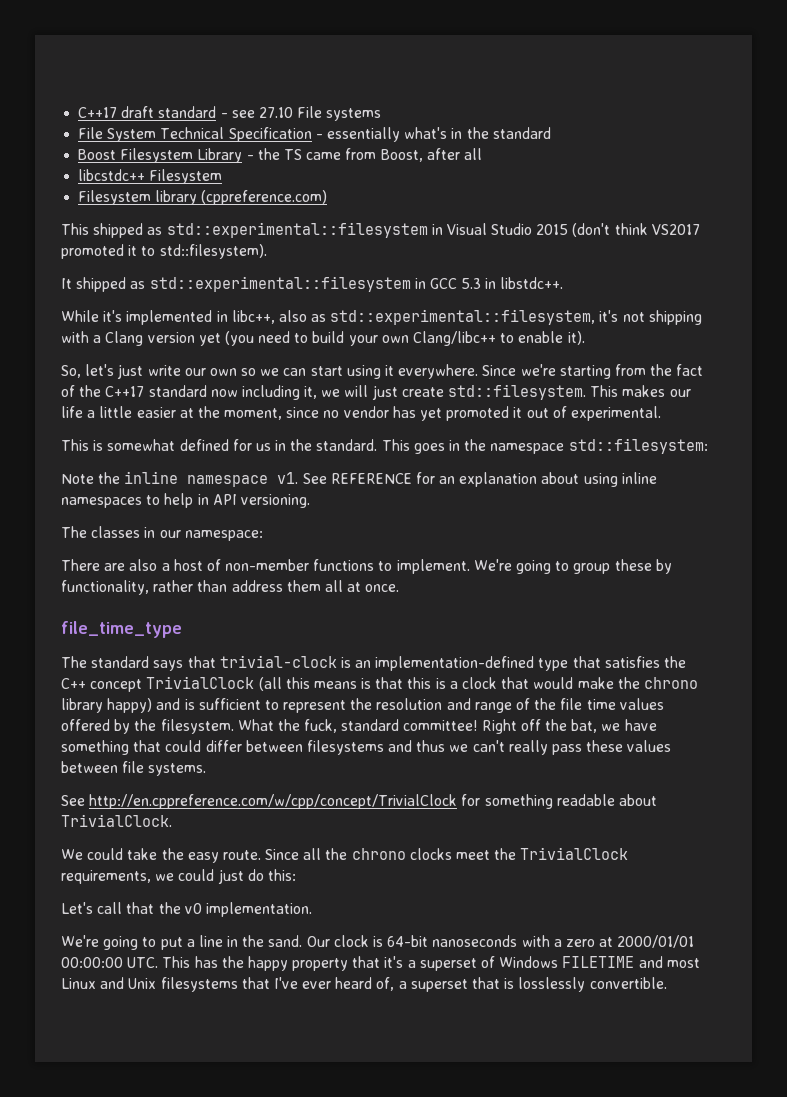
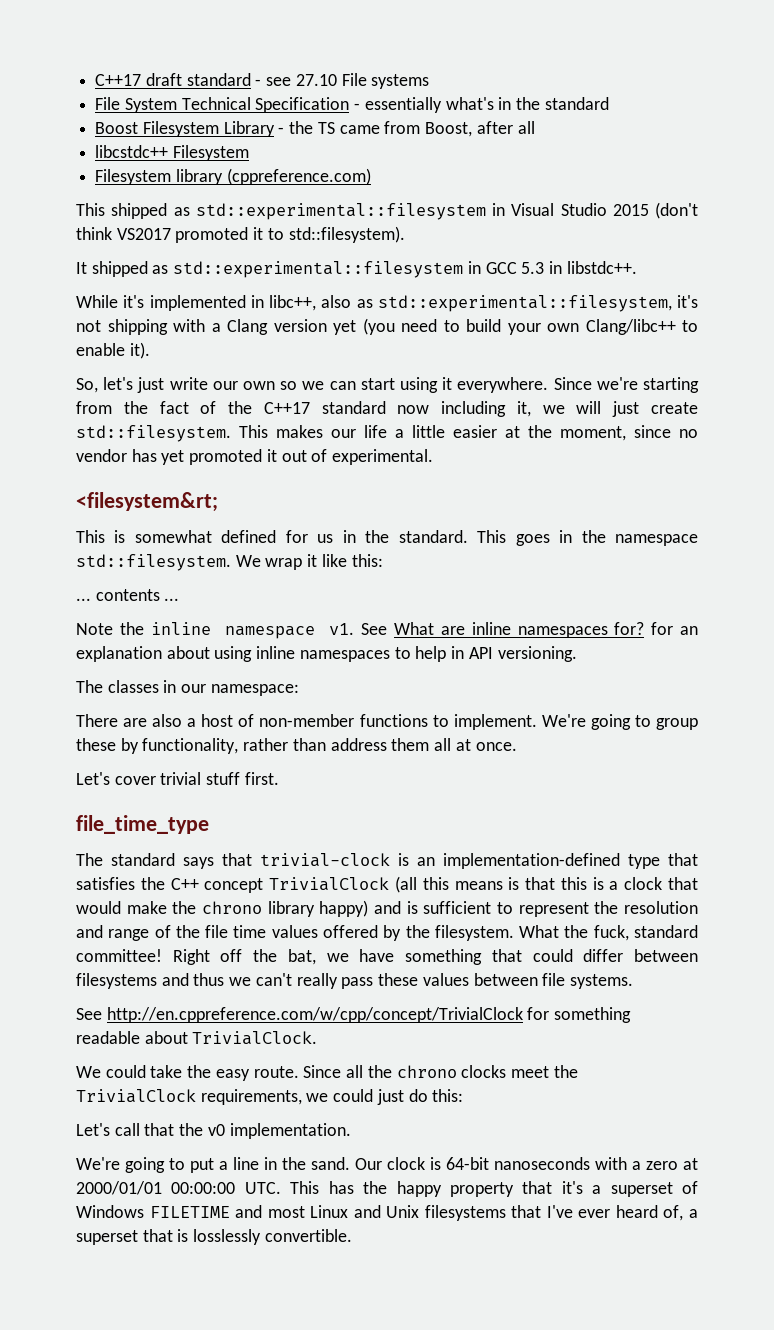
+ <filesystem&rt;
- This goes in the namespace std::filesystem:
+ This goes in the namespace std::filesystem. We wrap it like this:
+ ... contents ...
- See REFERENCE for an explanation about using inline namespaces to help in API versioning.
+ See What are inline namespaces for? for an explanation about using inline namespaces to help in API versioning.
+ Let's cover trivial stuff first.

